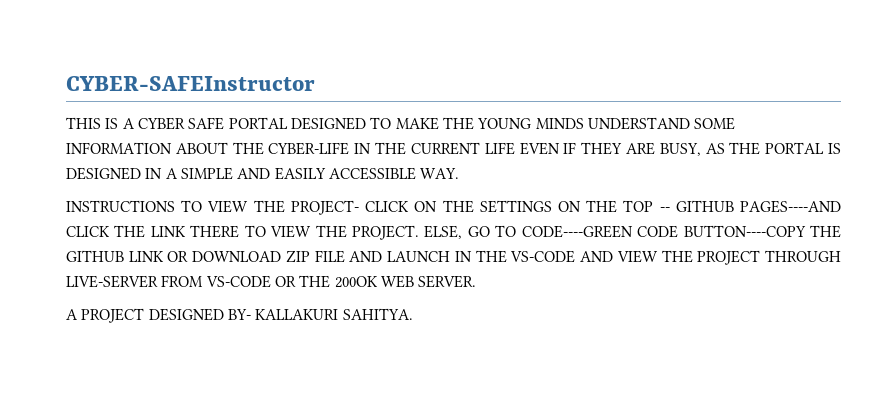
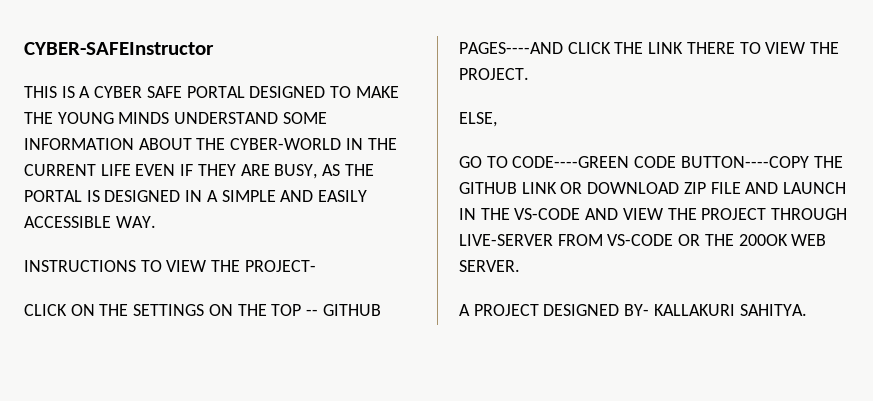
- THIS IS A CYBER SAFE PORTAL DESIGNED TO MAKE THE YOUNG MINDS UNDERSTAND SOME INFORMATION ABOUT THE CYBER-LIFE IN THE CURRENT LIFE EVEN IF THEY ARE BUSY, AS THE PORTAL IS DESIGNED IN A SIMPLE AND EASILY ACCESSIBLE WAY.
+ THIS IS A CYBER SAFE PORTAL DESIGNED TO MAKE THE YOUNG MINDS UNDERSTAND SOME INFORMATION ABOUT THE CYBER-WORLD IN THE CURRENT LIFE EVEN IF THEY ARE BUSY, AS THE PORTAL IS DESIGNED IN A SIMPLE AND EASILY ACCESSIBLE WAY.
- INSTRUCTIONS TO VIEW THE PROJECT- CLICK ON THE SETTINGS ON THE TOP -- GITHUB PAGES----AND CLICK THE LINK THERE TO VIEW THE PROJECT. ELSE, GO TO CODE----GREEN CODE BUTTON----COPY THE GITHUB LINK OR DOWNLOAD ZIP FILE AND LAUNCH IN THE VS-CODE AND VIEW THE PROJECT THROUGH LIVE-SERVER FROM VS-CODE OR THE 200OK WEB SERVER.
+ INSTRUCTIONS TO VIEW THE PROJECT-
+ CLICK ON THE SETTINGS ON THE TOP -- GITHUB PAGES----AND CLICK THE LINK THERE TO VIEW THE PROJECT.
+ ELSE,
+ GO TO CODE----GREEN CODE BUTTON----COPY THE GITHUB LINK OR DOWNLOAD ZIP FILE AND LAUNCH IN THE VS-CODE AND VIEW THE PROJECT THROUGH LIVE-SERVER FROM VS-CODE OR THE 200OK WEB SERVER.

